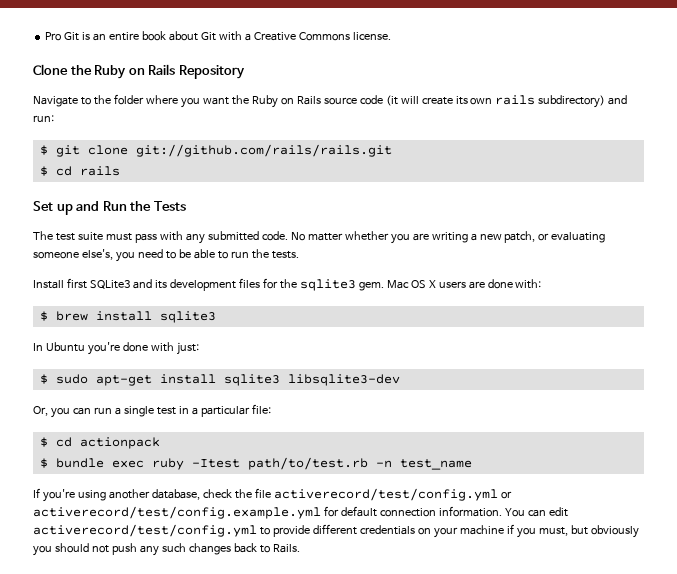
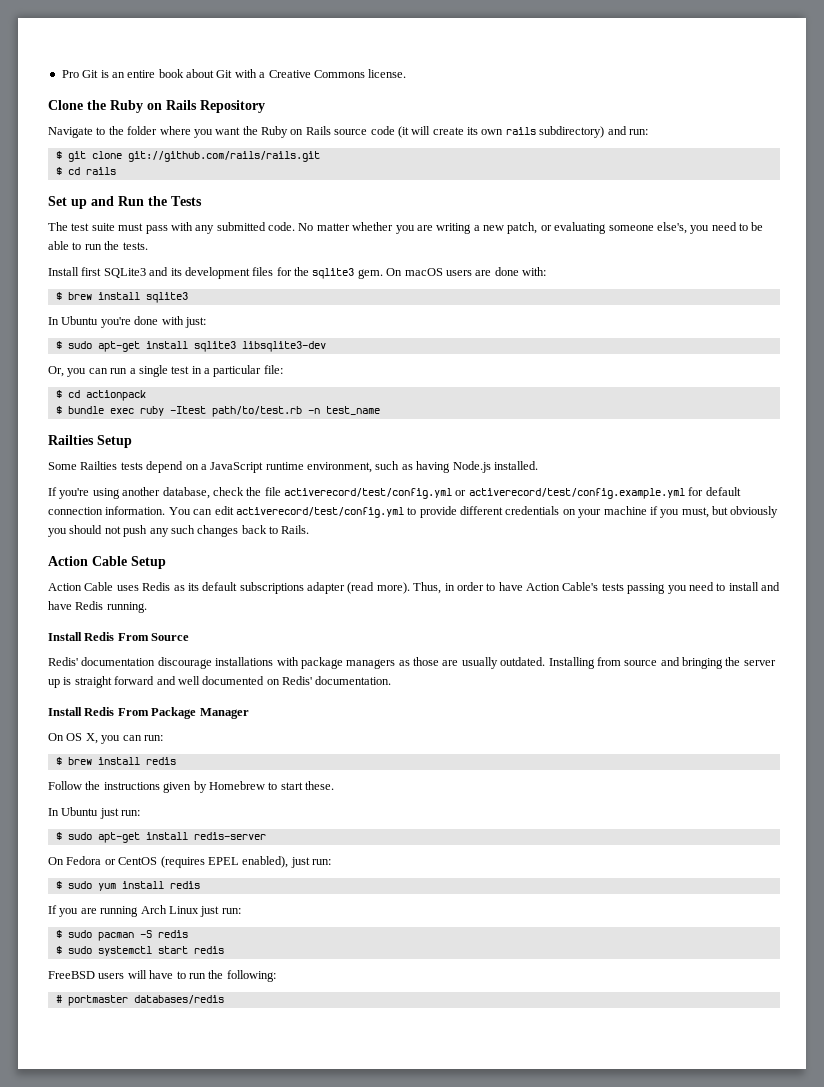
- Mac OS X users are done with:
+ On macOS users are done with:
+ Railties Setup
+ Some Railties tests depend on a JavaScript runtime environment, such as having Node.js installed.
+ Action Cable Setup
+ Action Cable uses Redis as its default subscriptions adapter (read more). Thus, in order to have Action Cable's tests passing you need to install and have Redis running.
+ Install Redis From Source
+ Redis' documentation discourage installations with package managers as those are usually outdated. Installing from source and bringing the server up is straight forward and well documented on Redis' documentation.
+ Install Redis From Package Manager
+ On OS X, you can run:
+ $ brew install redis
+ Follow the instructions given by Homebrew to start these.
+ In Ubuntu just run:
+ $ sudo apt-get install redis-server
+ On Fedora or CentOS (requires EPEL enabled), just run:
+ $ sudo yum install redis
+ If you are running Arch Linux just run:
+ $ sudo pacman -S redis
+ $ sudo systemctl start redis
+ FreeBSD users will have to run the following:
+ # portmaster databases/redis

